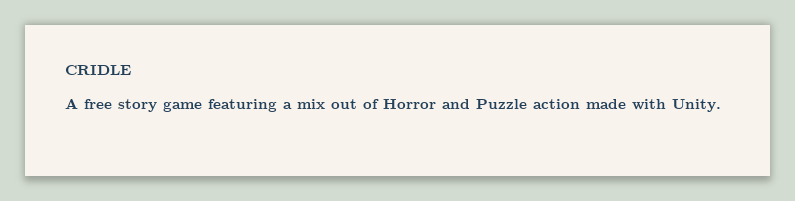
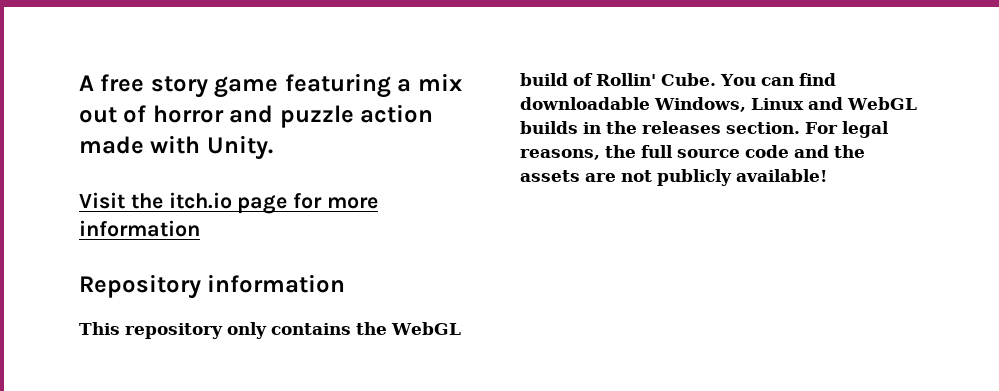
- CRIDLE
- A free story game featuring a mix out of Horror and Puzzle action made with Unity.
+ A free story game featuring a mix out of horror and puzzle action made with Unity.
+ Visit the itch.io page for more information
+ Repository information
+ This repository only contains the WebGL build of Rollin' Cube. You can find downloadable Windows, Linux and WebGL builds in the releases section. For legal reasons, the full source code and the assets are not publicly available!

